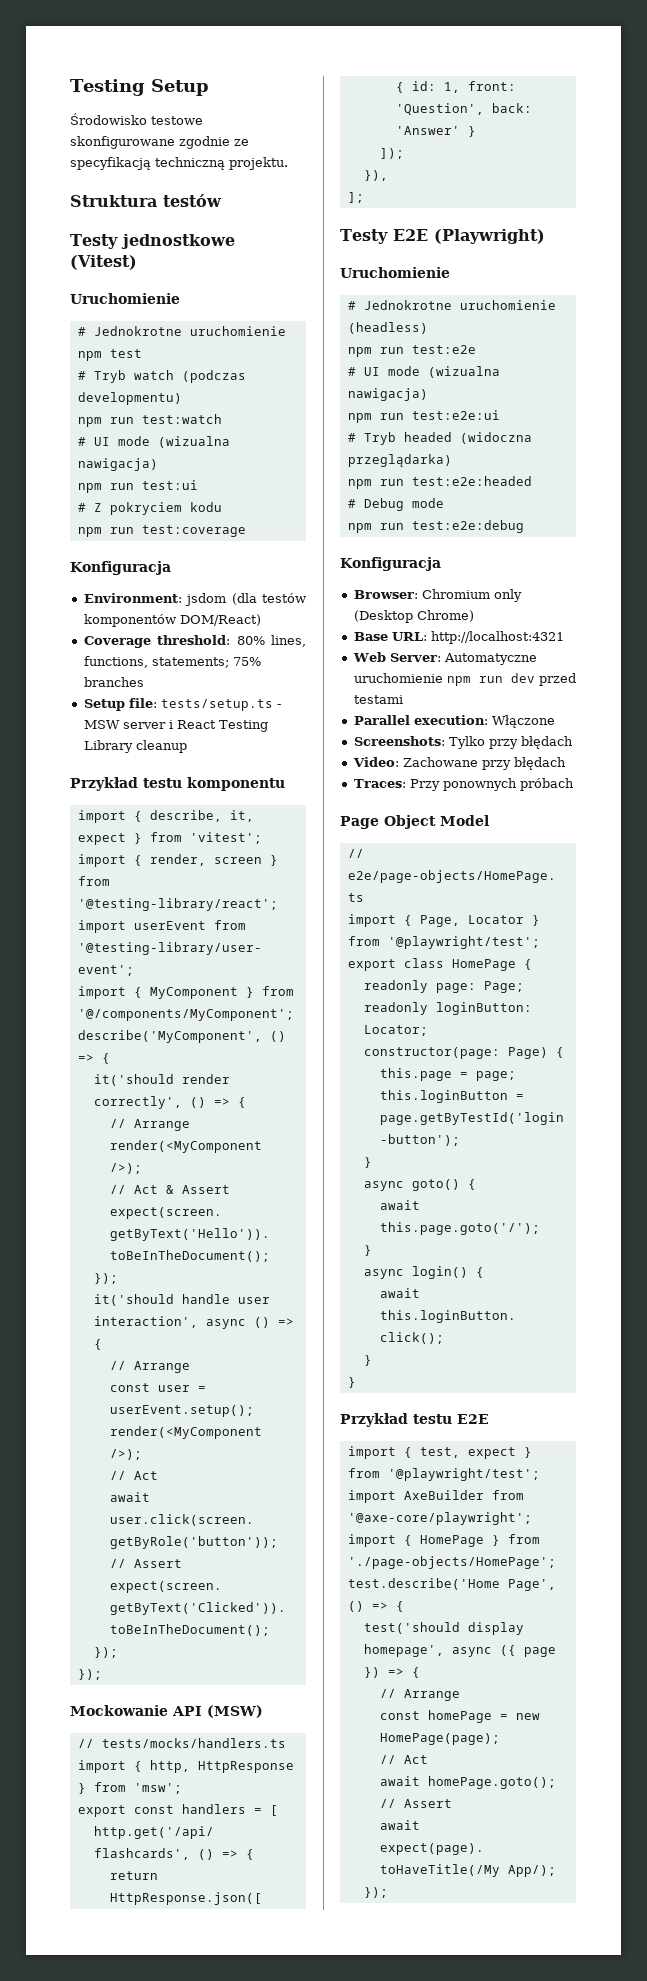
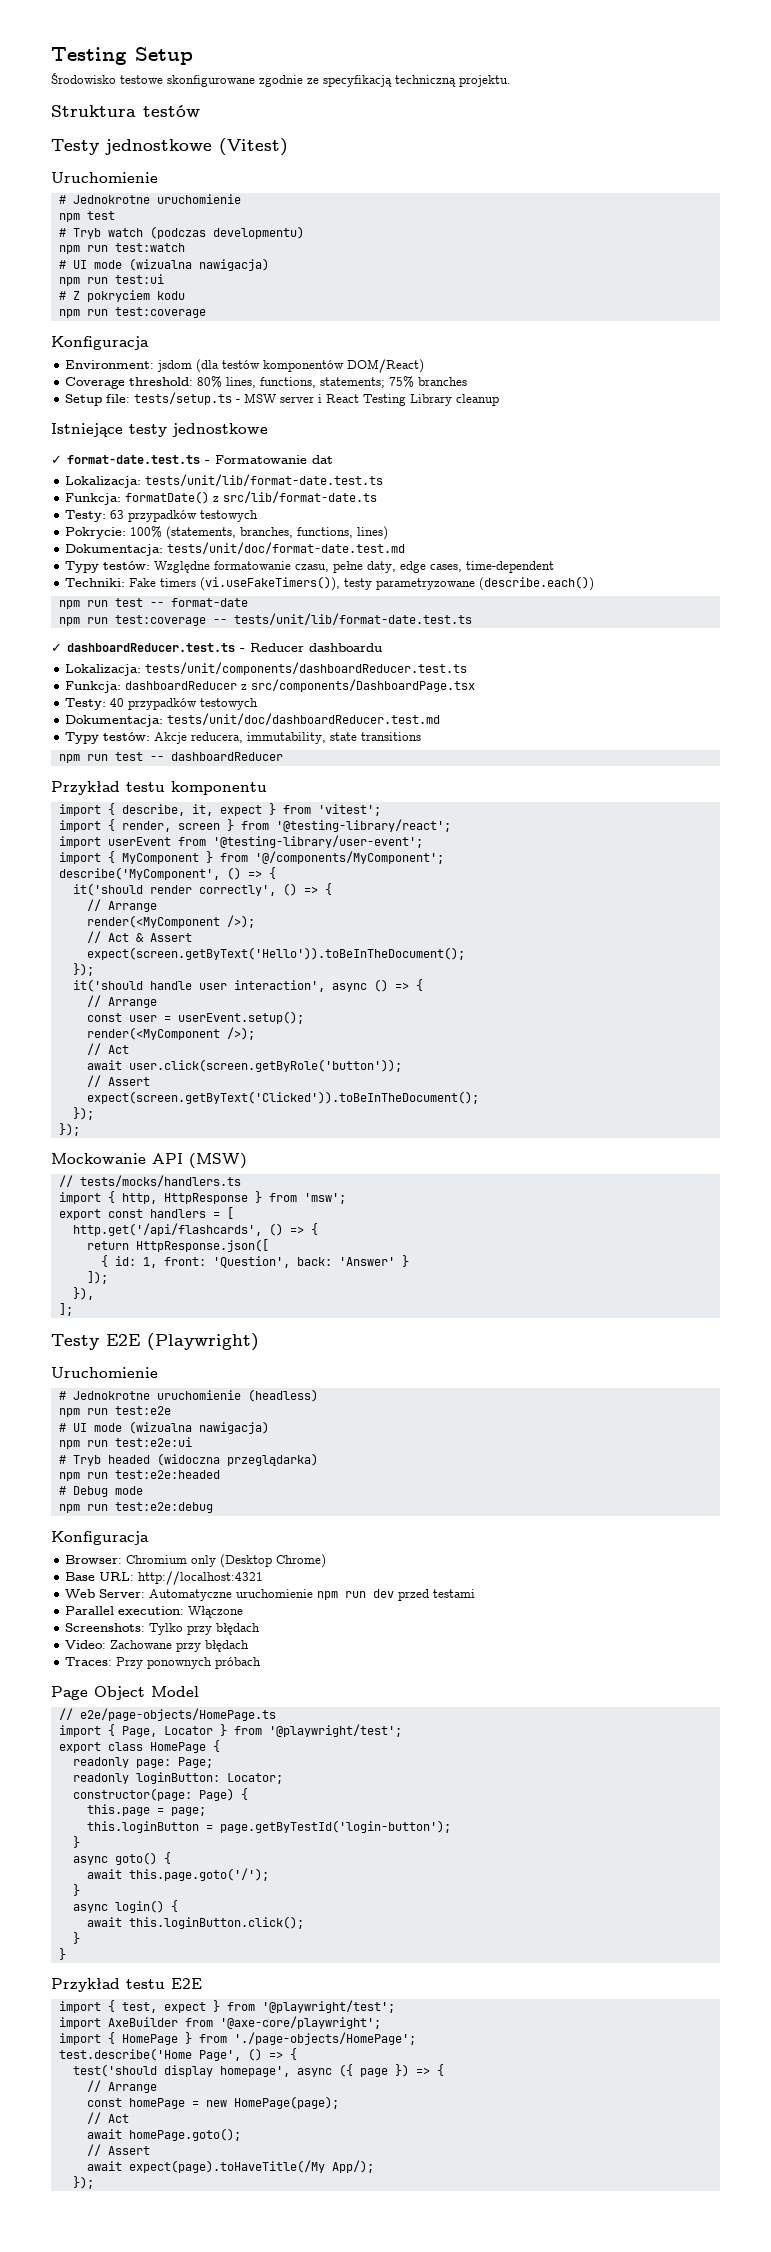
+ Istniejące testy jednostkowe
+ ✓ format-date.test.ts - Formatowanie dat
+ Lokalizacja: tests/unit/lib/format-date.test.ts
+ Funkcja: formatDate() z src/lib/format-date.ts
+ Testy: 63 przypadków testowych
+ Pokrycie: 100% (statements, branches, functions, lines)
+ Dokumentacja: tests/unit/doc/format-date.test.md
+ Typy testów: Względne formatowanie czasu, pełne daty, edge cases, time-dependent
+ Techniki: Fake timers (vi.useFakeTimers()), testy parametryzowane (describe.each())
+ npm run test -- format-date
+ npm run test:coverage -- tests/unit/lib/format-date.test.ts
+ ✓ dashboardReducer.test.ts - Reducer dashboardu
+ Lokalizacja: tests/unit/components/dashboardReducer.test.ts
+ Funkcja: dashboardReducer z src/components/DashboardPage.tsx
+ Testy: 40 przypadków testowych
+ Dokumentacja: tests/unit/doc/dashboardReducer.test.md
+ Typy testów: Akcje reducera, immutability, state transitions
+ npm run test -- dashboardReducer

